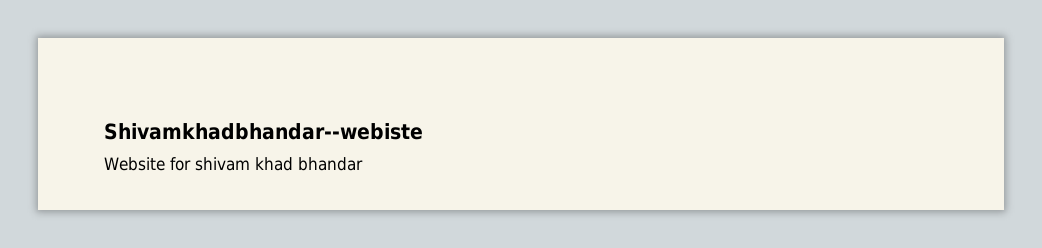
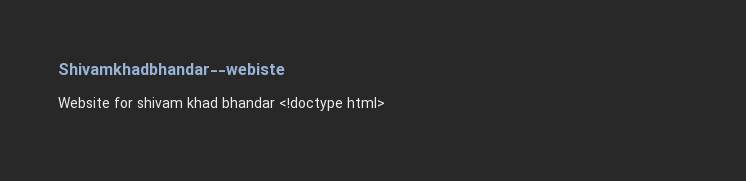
- Website for shivam khad bhandar
+ Website for shivam khad bhandar <!doctype html>

